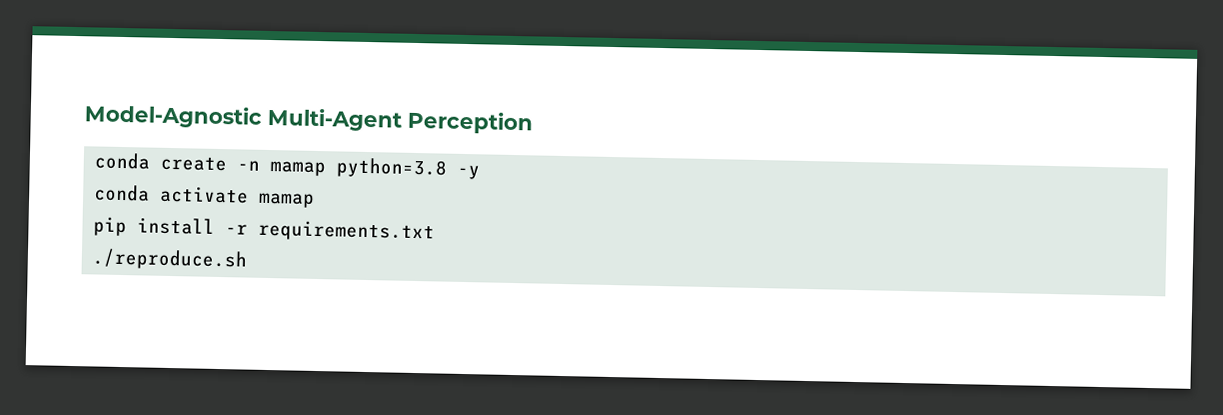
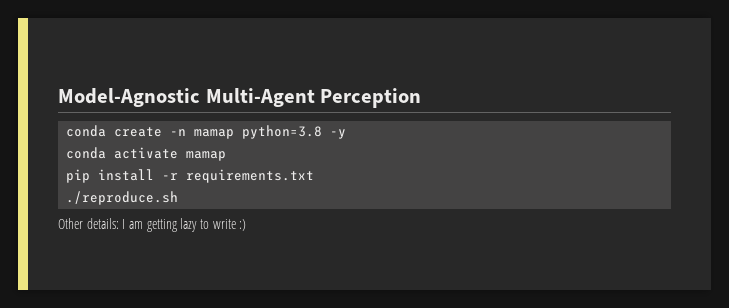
+ Other details: I am getting lazy to write :)

